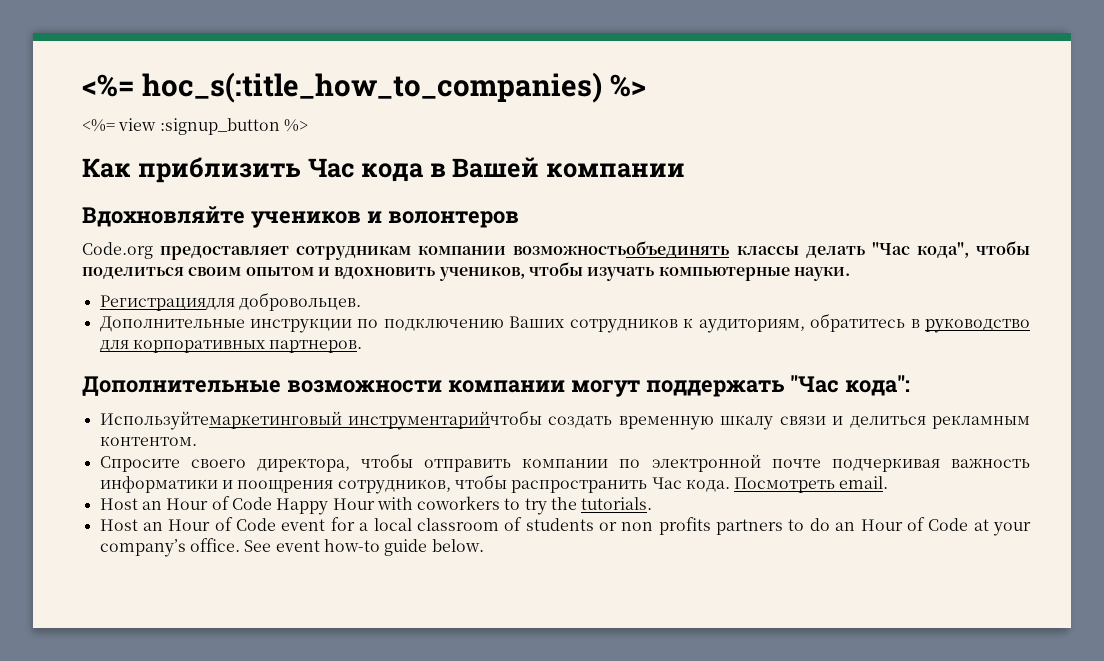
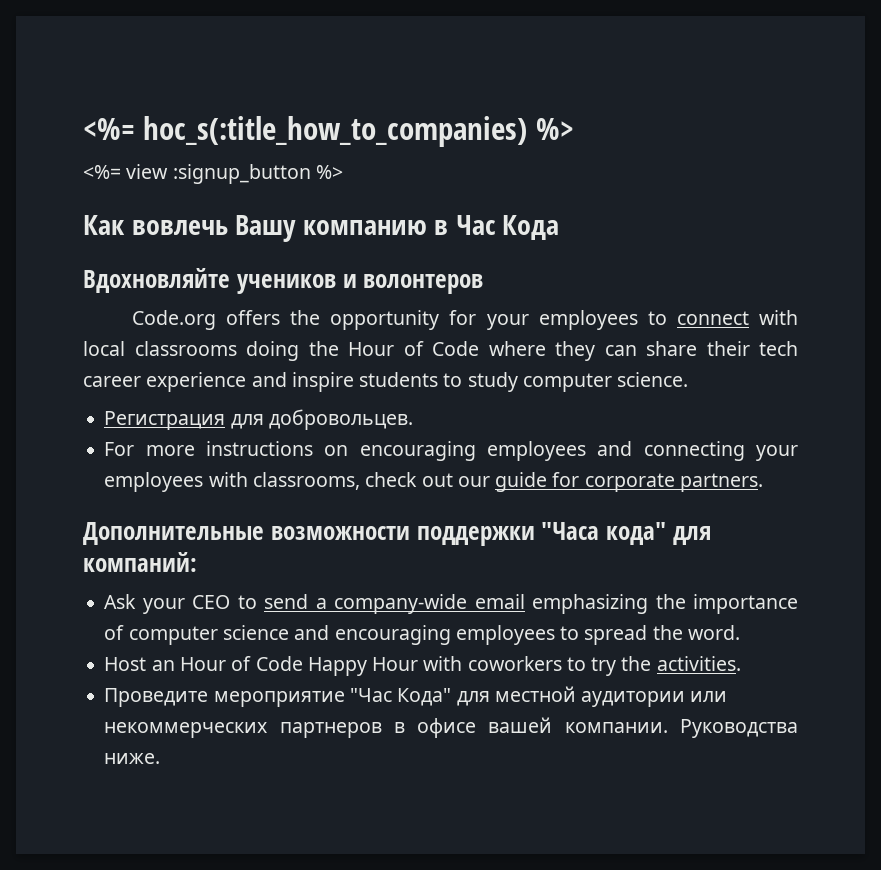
- Как приблизить Час кода в Вашей компании
+ Как вовлечь Вашу компанию в Час Кода
- Code.org предоставляет сотрудникам компании возможностьобъединять классы делать "Час кода", чтобы поделиться своим опытом и вдохновить учеников, чтобы изучать компьютерные науки.
- Регистрациядля добровольцев.
- Дополнительные инструкции по подключению Ваших сотрудников к аудиториям, обратитесь в руководство для корпоративных партнеров.
- Дополнительные возможности компании могут поддержать "Час кода":
- Используйтемаркетинговый инструментарийчтобы создать временную шкалу связи и делиться рекламным контентом.
- Спросите своего директора, чтобы отправить компании по электронной почте подчеркивая важность информатики и поощрения сотрудников, чтобы распространить Час кода. Посмотреть email.
+ Code.org offers the opportunity for your employees to connect with local classrooms doing the Hour of Code where they can share their tech career experience and inspire students to study computer science.
+ Регистрация для добровольцев.
+ For more instructions on encouraging employees and connecting your employees with classrooms, check out our guide for corporate partners.
+ Дополнительные возможности поддержки "Часа кода" для компаний:
+ Ask your CEO to send a company-wide email emphasizing the importance of computer science and encouraging employees to spread the word.
- Host an Hour of Code Happy Hour with coworkers to try the tutorials.
- Host an Hour of Code event for a local classroom of students or non profits partners to do an Hour of Code at your company’s office. See event how-to guide below.
+ Host an Hour of Code Happy Hour with coworkers to try the activities.
+ Проведите мероприятие "Час Кода" для местной аудитории или некоммерческих партнеров в офисе вашей компании. Руководства ниже.

